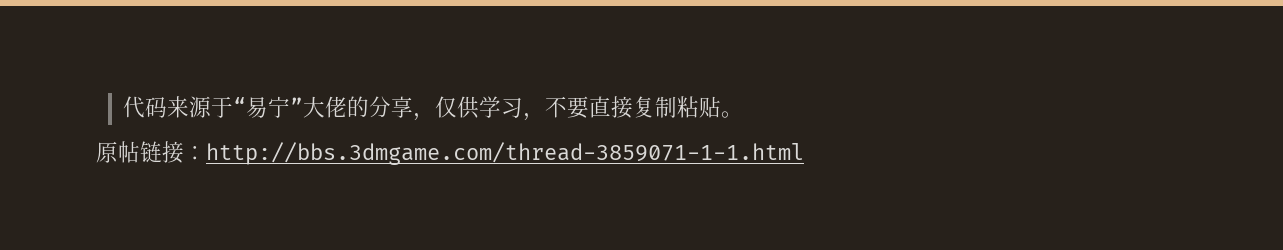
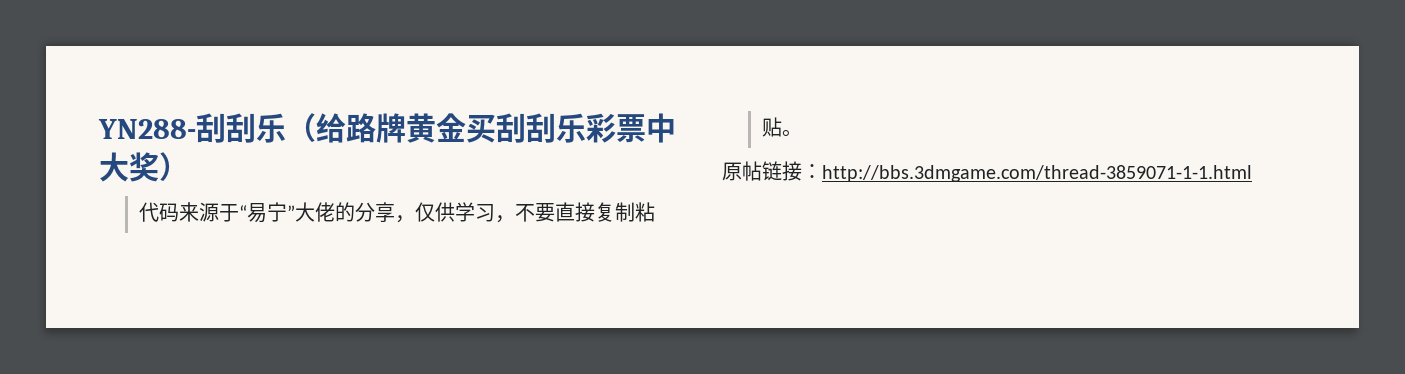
+ YN288-刮刮乐（给路牌黄金买刮刮乐彩票中大奖）

